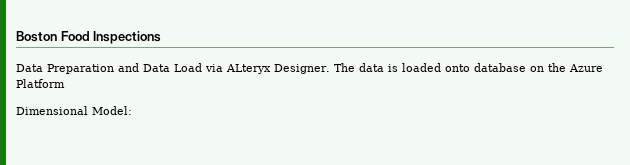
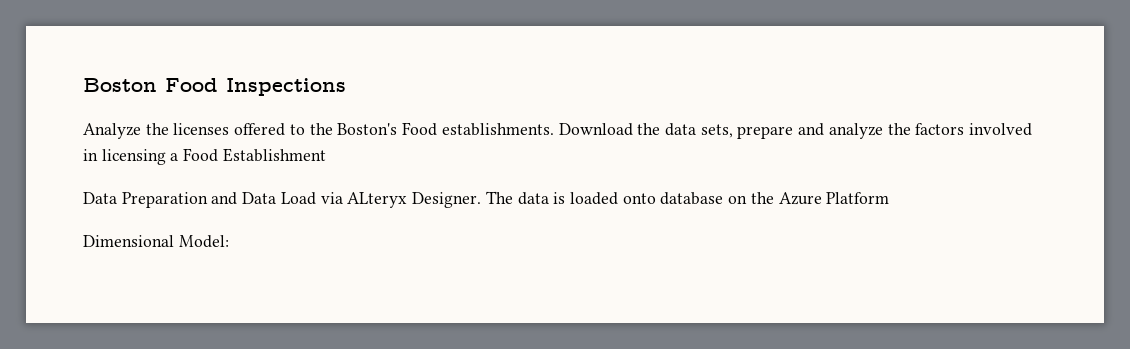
+ Analyze the licenses offered to the Boston's Food establishments. Download the data sets, prepare and analyze the factors involved in licensing a Food Establishment

